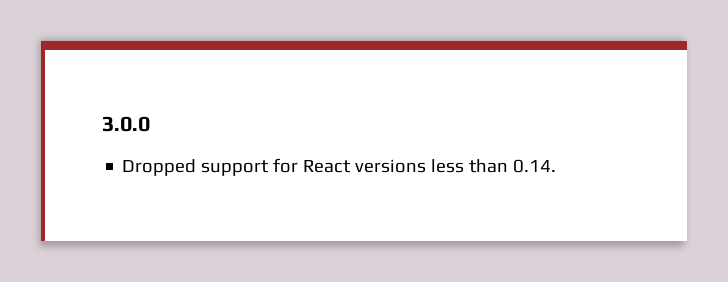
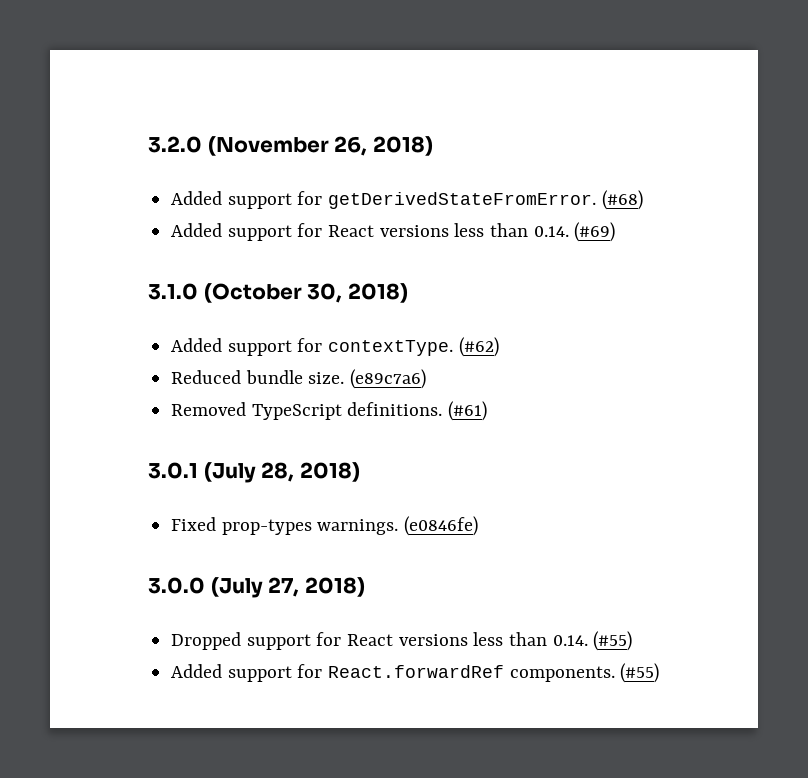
- 3.0.0
+ 3.2.0 (November 26, 2018)
+ Added support for getDerivedStateFromError. (#68)
+ Added support for React versions less than 0.14. (#69)
+ 3.1.0 (October 30, 2018)
+ Added support for contextType. (#62)
+ Reduced bundle size. (e89c7a6)
+ Removed TypeScript definitions. (#61)
+ 3.0.1 (July 28, 2018)
+ Fixed prop-types warnings. (e0846fe)
+ 3.0.0 (July 27, 2018)
- Dropped support for React versions less than 0.14.
+ Dropped support for React versions less than 0.14. (#55)
+ Added support for React.forwardRef components. (#55)

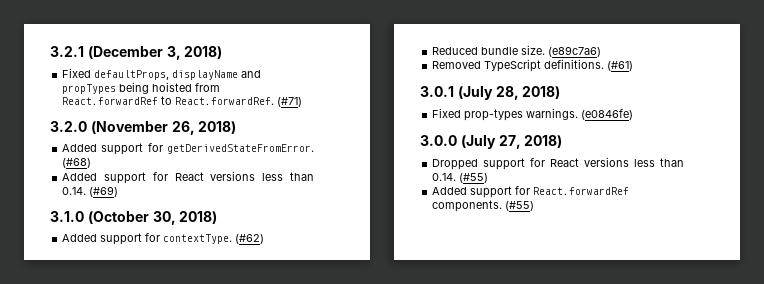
+ 3.2.1 (December 3, 2018)
+ Fixed defaultProps, displayName and propTypes being hoisted from React.forwardRef to React.forwardRef. (#71)

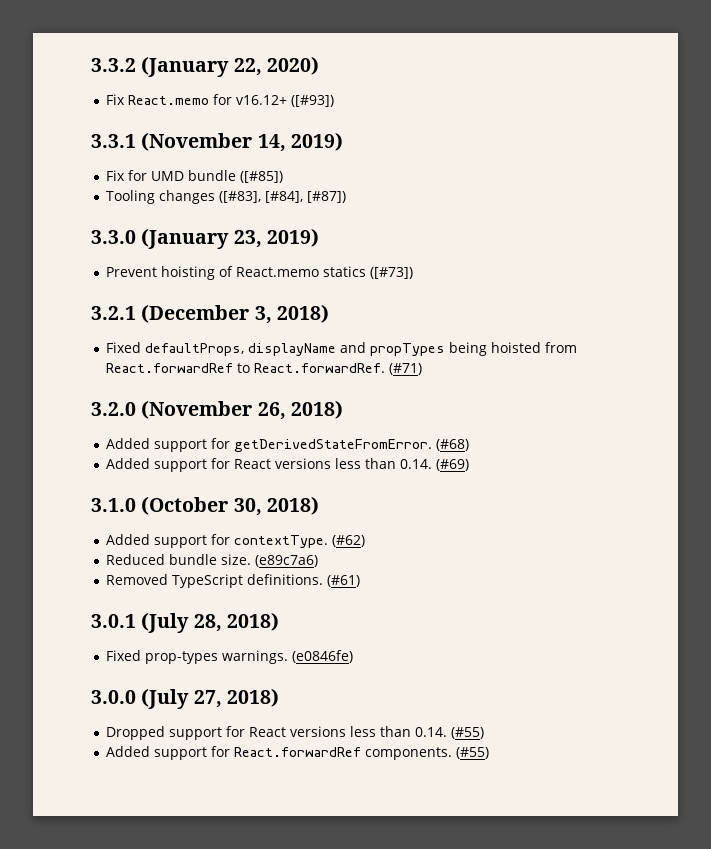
+ 3.3.2 (January 22, 2020)
+ Fix React.memo for v16.12+ ([#93])
+ 3.3.1 (November 14, 2019)
+ Fix for UMD bundle ([#85])
+ Tooling changes ([#83], [#84], [#87])
+ 3.3.0 (January 23, 2019)
+ Prevent hoisting of React.memo statics ([#73])

